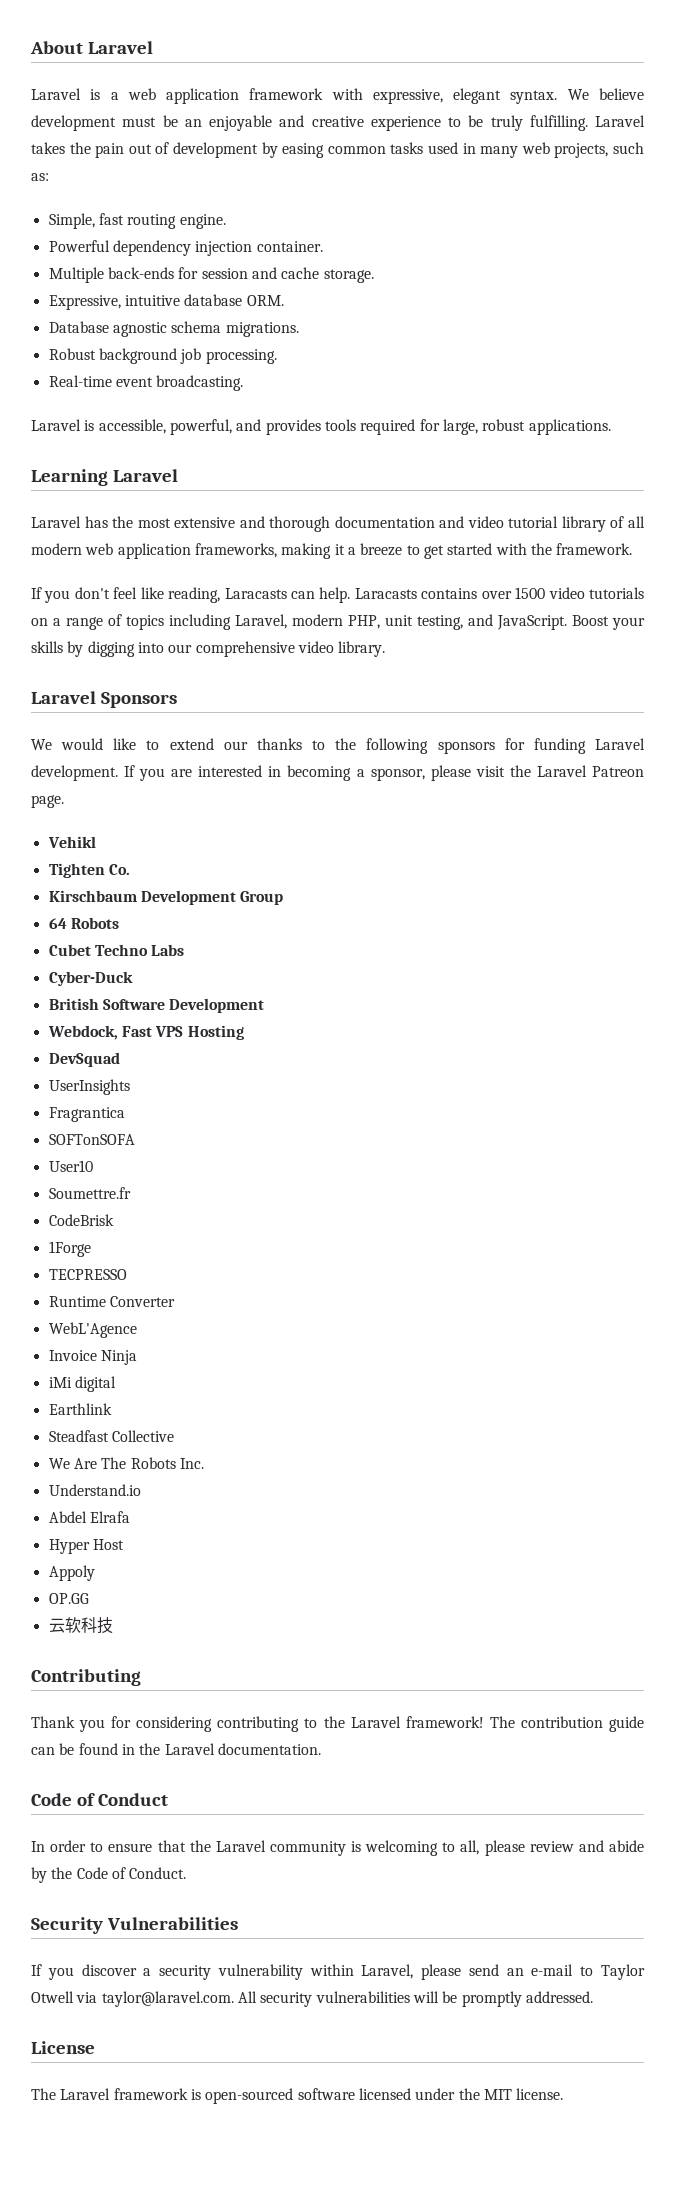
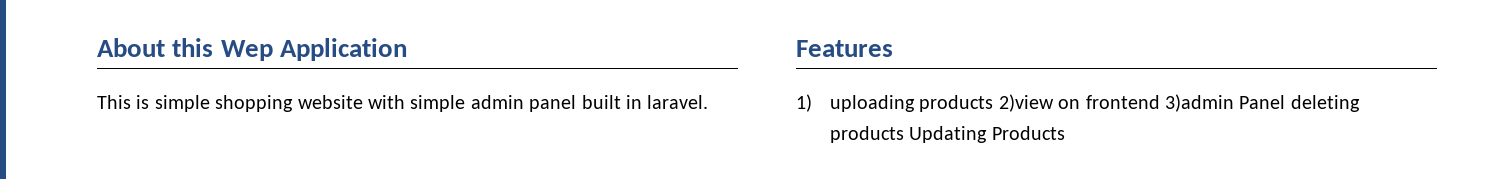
- About Laravel
- Laravel is a web application framework with expressive, elegant syntax. We believe development must be an enjoyable and creative experience to be truly fulfilling. Laravel takes the pain out of development by easing common tasks used in many web projects, such as:
- Simple, fast routing engine.
- Powerful dependency injection container.
- Multiple back-ends for session and cache storage.
- Expressive, intuitive database ORM.
- Database agnostic schema migrations.
- Robust background job processing.
- Real-time event broadcasting.
- Laravel is accessible, powerful, and provides tools required for large, robust applications.
- Learning Laravel
- Laravel has the most extensive and thorough documentation and video tutorial library of all modern web application frameworks, making it a breeze to get started with the framework.
- If you don't feel like reading, Laracasts can help. Laracasts contains over 1500 video tutorials on a range of topics including Laravel, modern PHP, unit testing, and JavaScript. Boost your skills by digging into our comprehensive video library.
- Laravel Sponsors
- We would like to extend our thanks to the following sponsors for funding Laravel development. If you are interested in becoming a sponsor, please visit the Laravel Patreon page.
- Vehikl
- Tighten Co.
- Kirschbaum Development Group
- 64 Robots
- Cubet Techno Labs
- Cyber-Duck
- British Software Development
- Webdock, Fast VPS Hosting
- DevSquad
- UserInsights
- Fragrantica
- SOFTonSOFA
- User10
- Soumettre.fr
- CodeBrisk
- 1Forge
- TECPRESSO
- Runtime Converter
- WebL'Agence
- Invoice Ninja
- iMi digital
- Earthlink
- Steadfast Collective
- We Are The Robots Inc.
- Understand.io
- Abdel Elrafa
- Hyper Host
- Appoly
- OP.GG
- 云软科技
- Contributing
- Thank you for considering contributing to the Laravel framework! The contribution guide can be found in the Laravel documentation.
- Code of Conduct
- In order to ensure that the Laravel community is welcoming to all, please review and abide by the Code of Conduct.
- Security Vulnerabilities
- If you discover a security vulnerability within Laravel, please send an e-mail to Taylor Otwell via taylor@laravel.com. All security vulnerabilities will be promptly addressed.
- License
- The Laravel framework is open-sourced software licensed under the MIT license.
+ About this Wep Application
+ This is simple shopping website with simple admin panel built in laravel.
+ Features
+ 1) uploading products 2)view on frontend 3)admin Panel deleting products Updating Products

